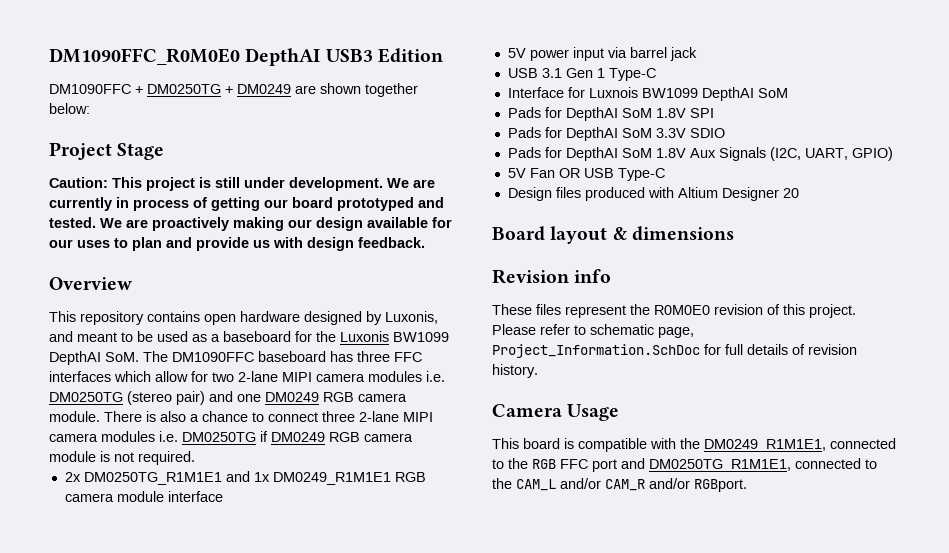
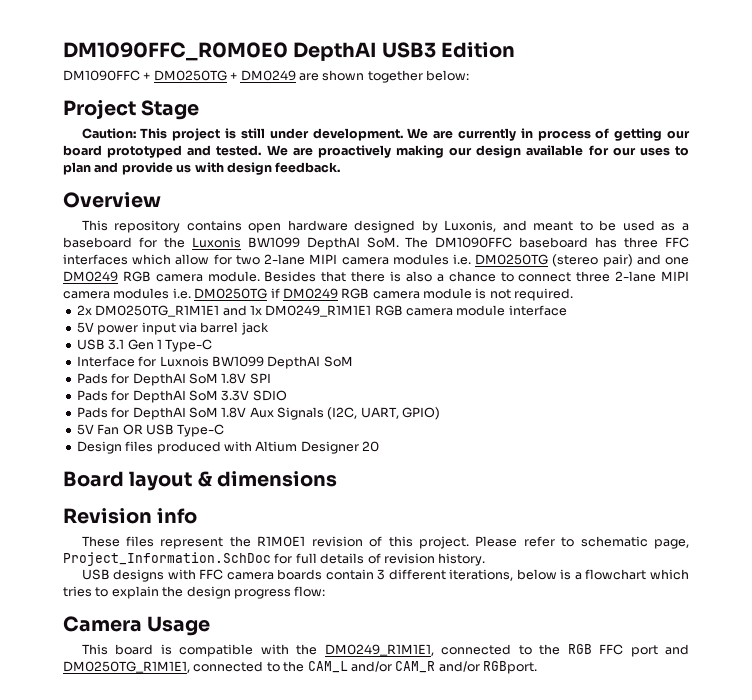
- There is also a chance to connect three 2-lane MIPI camera modules i.e. DM0250TG if DM0249 RGB camera module is not required.
+ Besides that there is also a chance to connect three 2-lane MIPI camera modules i.e. DM0250TG if DM0249 RGB camera module is not required.
- These files represent the R0M0E0 revision of this project.
+ These files represent the R1M0E1 revision of this project.
+ USB designs with FFC camera boards contain 3 different iterations, below is a flowchart which tries to explain the design progress flow:

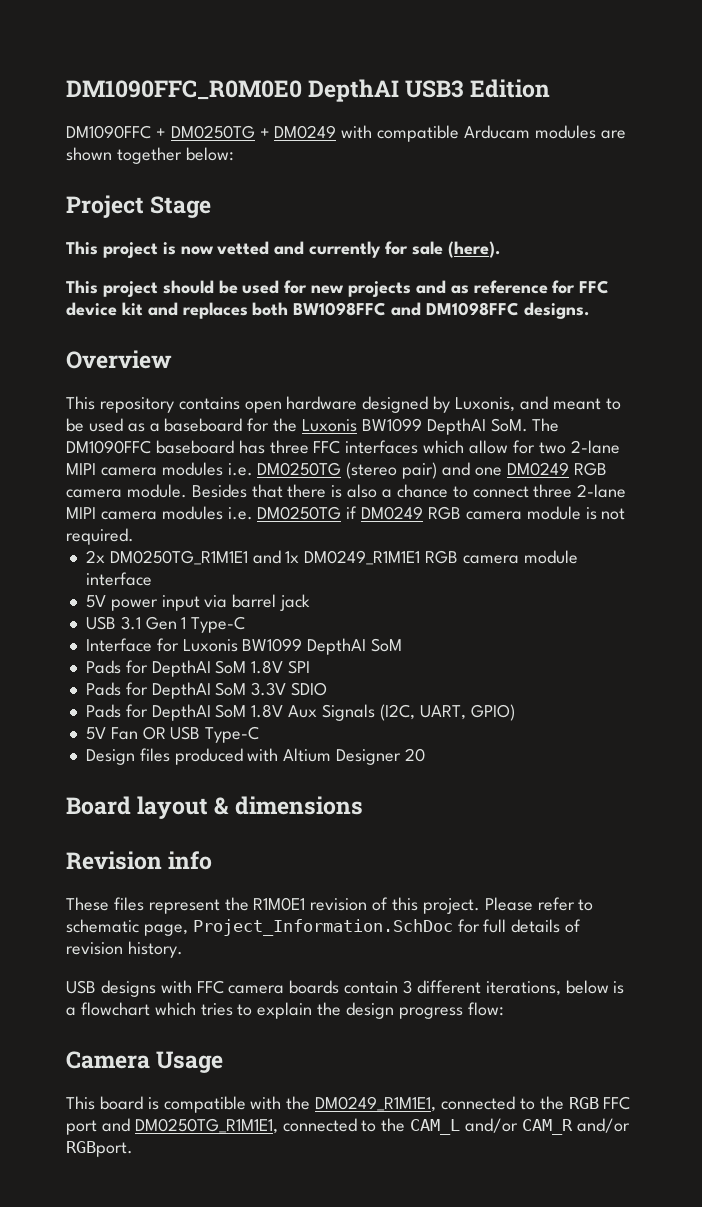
- DM1090FFC + DM0250TG + DM0249 are shown together below:
+ DM1090FFC + DM0250TG + DM0249 with compatible Arducam modules are shown together below:
- Caution: This project is still under development. We are currently in process of getting our board prototyped and tested. We are proactively making our design available for our uses to plan and provide us with design feedback.
+ This project is now vetted and currently for sale (here).
+ This project should be used for new projects and as reference for FFC device kit and replaces both BW1098FFC and DM1098FFC designs.
- Interface for Luxnois BW1099 DepthAI SoM
+ Interface for Luxonis BW1099 DepthAI SoM

